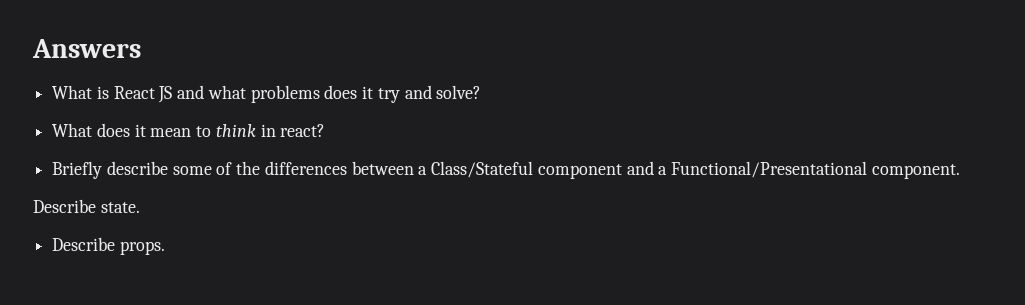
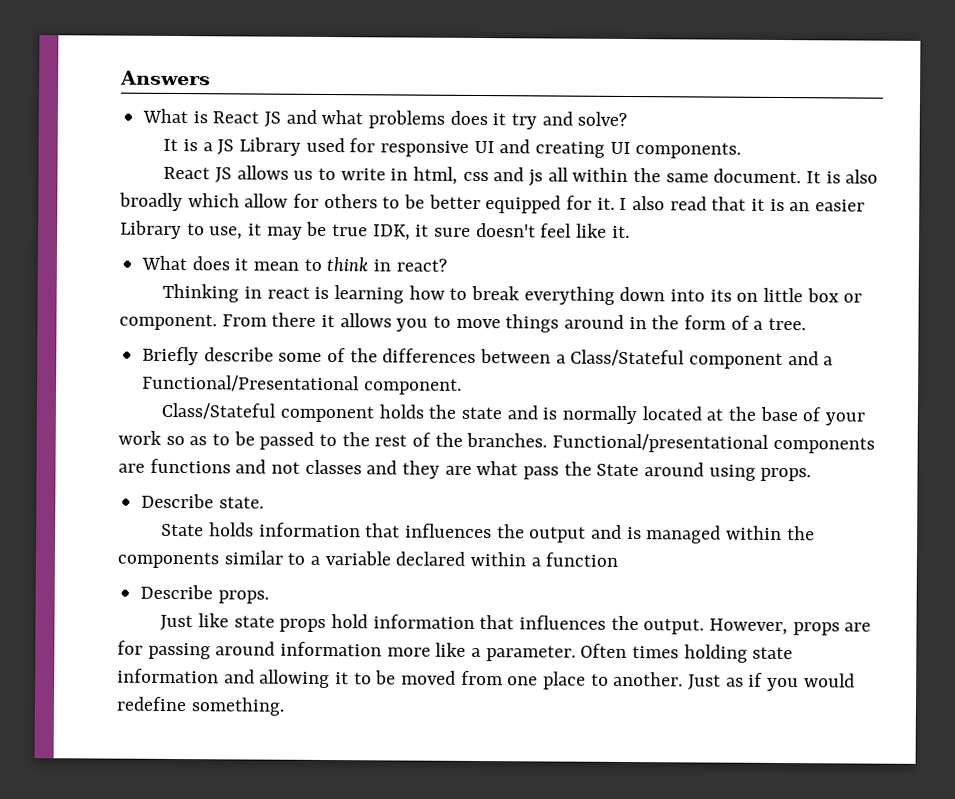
+ It is a JS Library used for responsive UI and creating UI components.
+ React JS allows us to write in html, css and js all within the same document. It is also broadly which allow for others to be better equipped for it. I also read that it is an easier Library to use, it may be true IDK, it sure doesn't feel like it.
+ Thinking in react is learning how to break everything down into its on little box or component. From there it allows you to move things around in the form of a tree.
+ Class/Stateful component holds the state and is normally located at the base of your work so as to be passed to the rest of the branches. Functional/presentational components are functions and not classes and they are what pass the State around using props.
  Describe state.
+ State holds information that influences the output and is managed within the components similar to a variable declared within a function
  Describe props.
+ Just like state props hold information that influences the output. However, props are for passing around information more like a parameter. Often times holding state information and allowing it to be moved from one place to another. Just as if you would redefine something.

